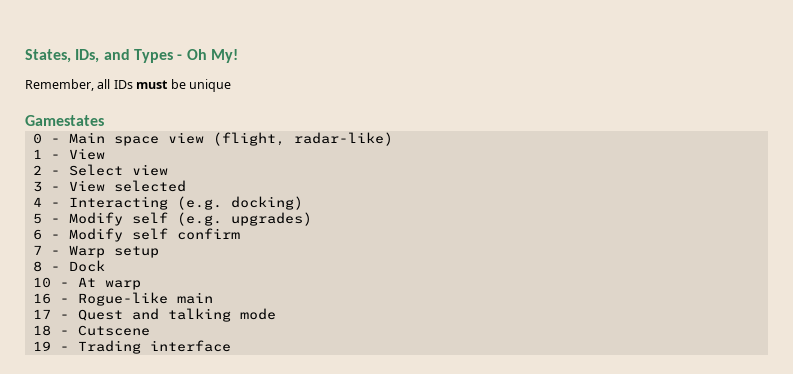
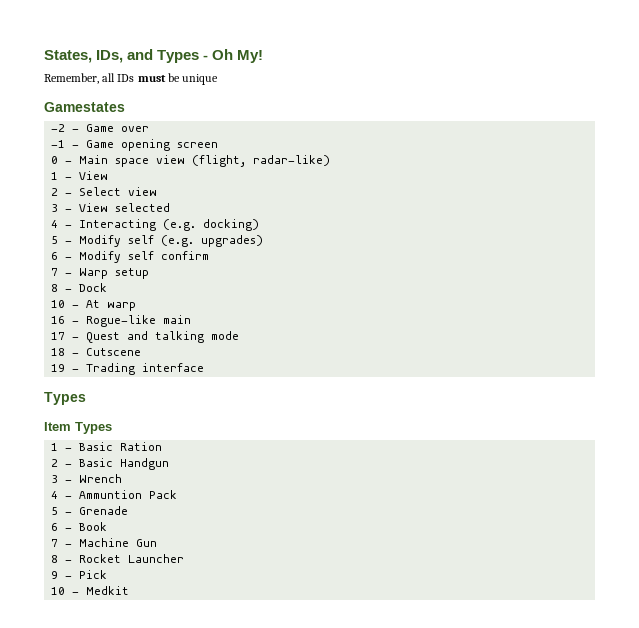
+ -2 - Game over
+ -1 - Game opening screen
  19 - Trading interface
+ Types
+ Item Types
+ 1 - Basic Ration
+ 2 - Basic Handgun
+ 3 - Wrench
+ 4 - Ammuntion Pack
+ 5 - Grenade
+ 6 - Book
+ 7 - Machine Gun
+ 8 - Rocket Launcher
+ 9 - Pick
+ 10 - Medkit

